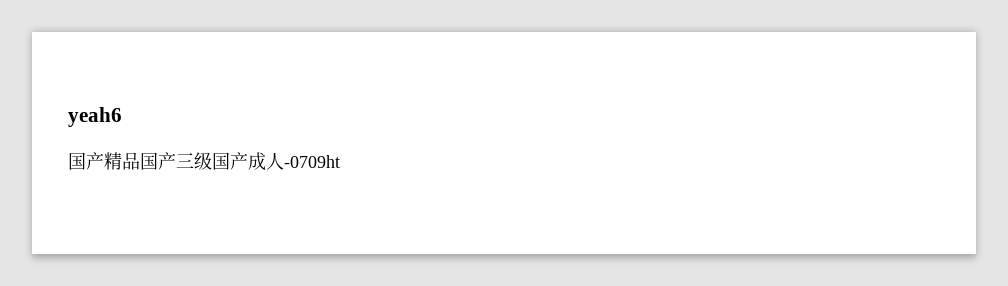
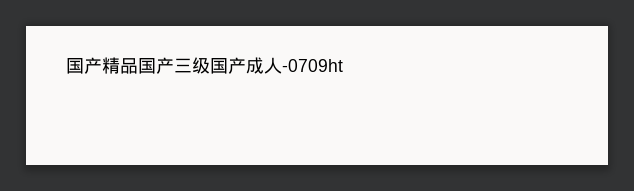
- yeah6

